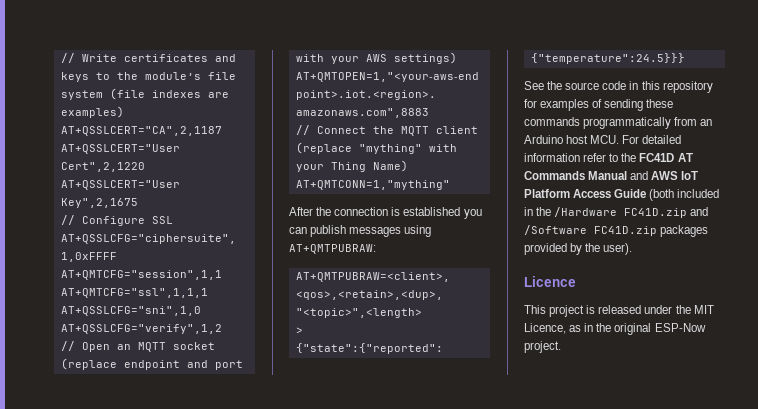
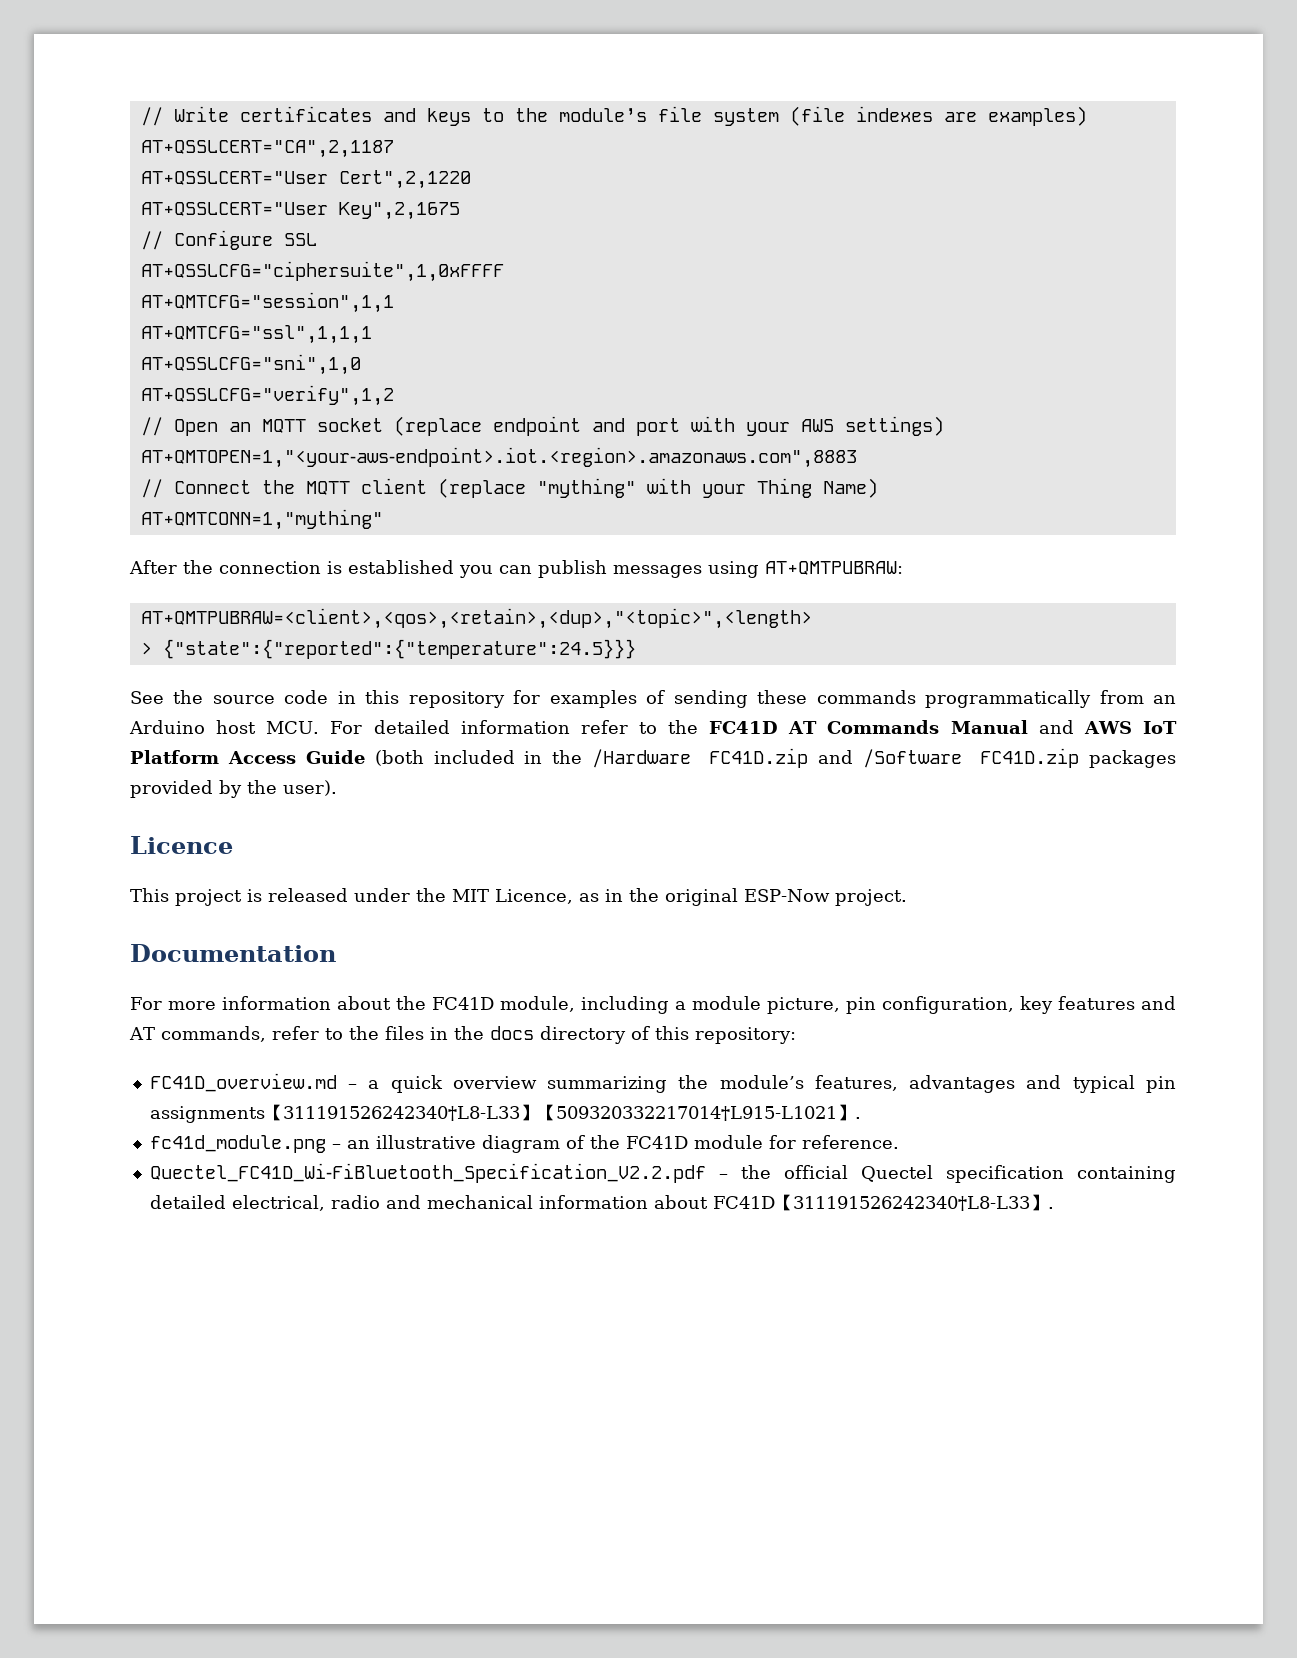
+ Documentation
+ For more information about the FC41D module, including a module picture, pin configuration, key features and AT commands, refer to the files in the docs directory of this repository:
+ FC41D_overview.md – a quick overview summarizing the module’s features, advantages and typical pin assignments【311191526242340†L8-L33】【509320332217014†L915-L1021】.
+ fc41d_module.png – an illustrative diagram of the FC41D module for reference.
+ Quectel_FC41D_Wi‑FiBluetooth_Specification_V2.2.pdf – the official Quectel specification containing detailed electrical, radio and mechanical information about FC41D【311191526242340†L8-L33】.

